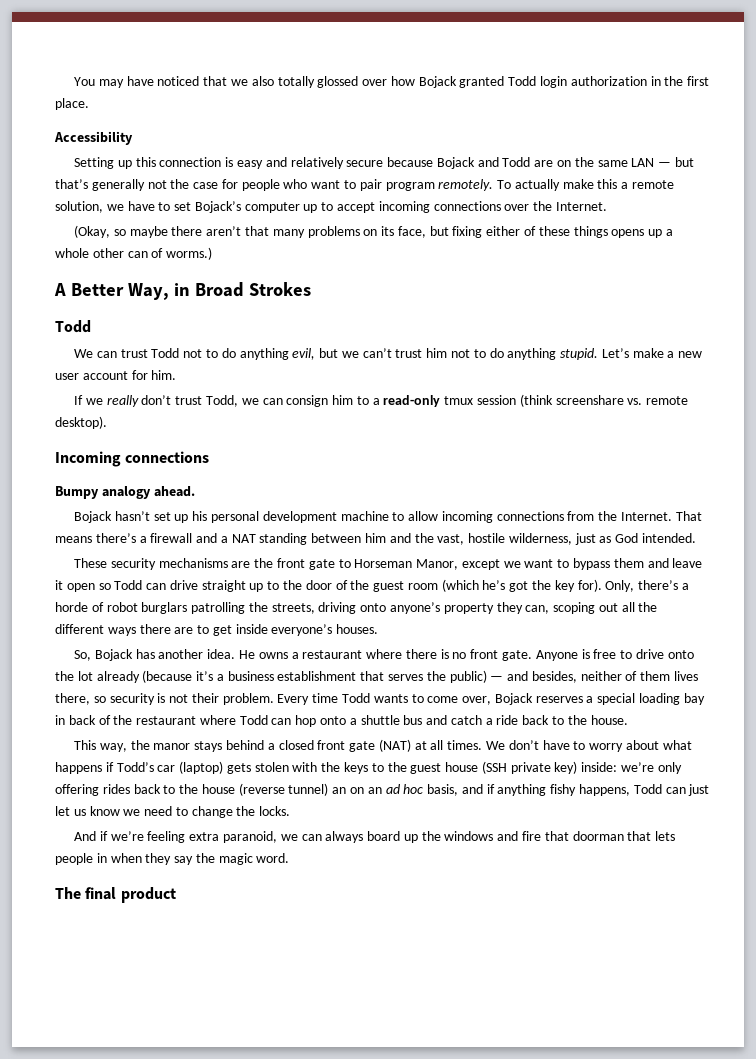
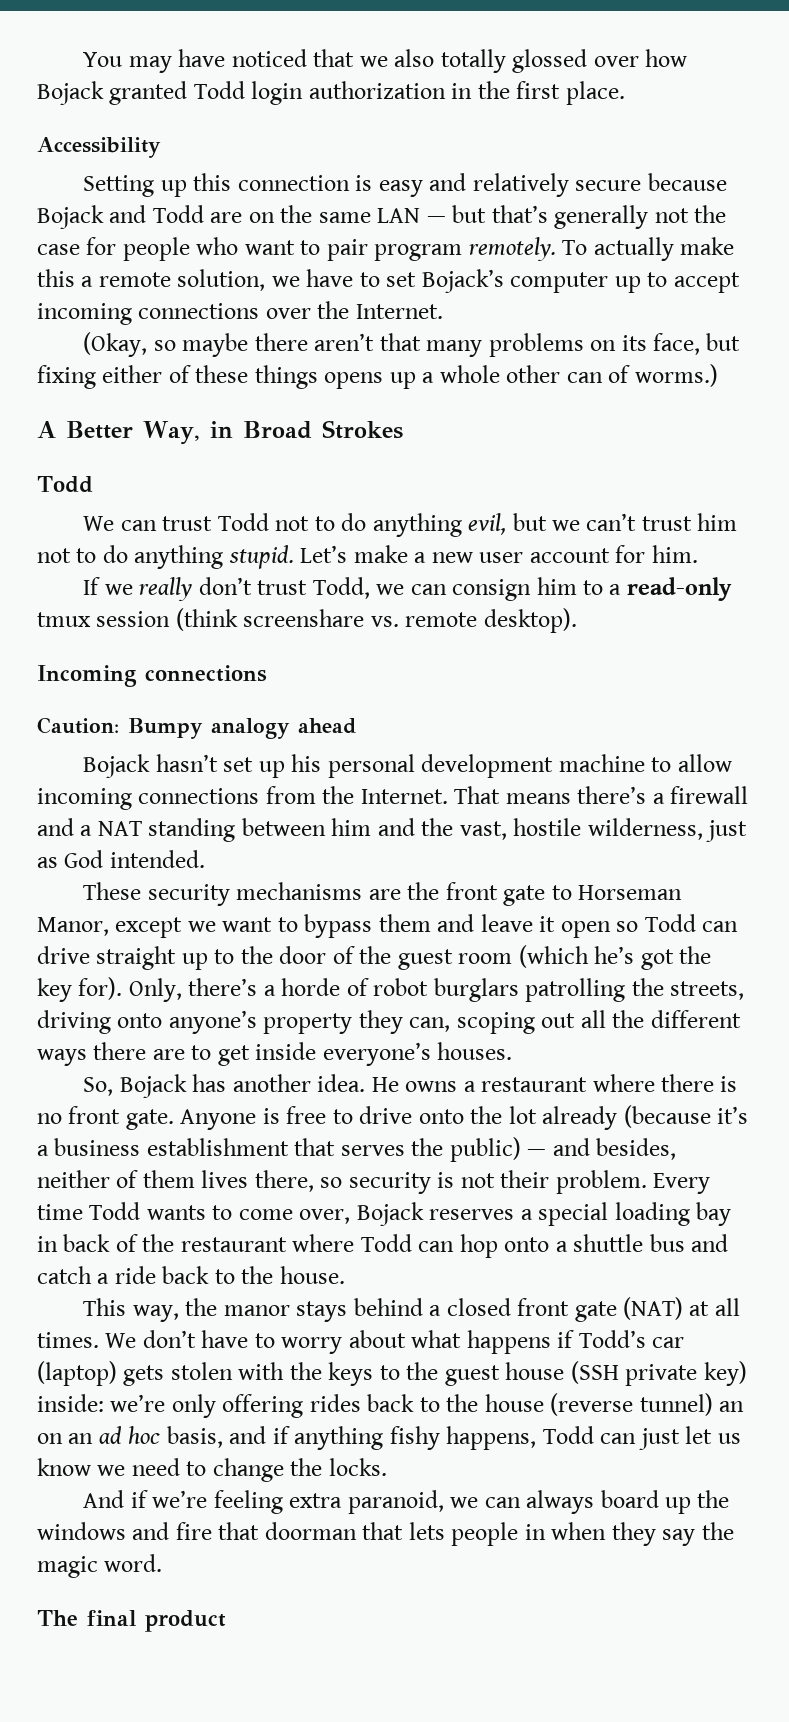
- Bumpy analogy ahead.
+ Caution: Bumpy analogy ahead

